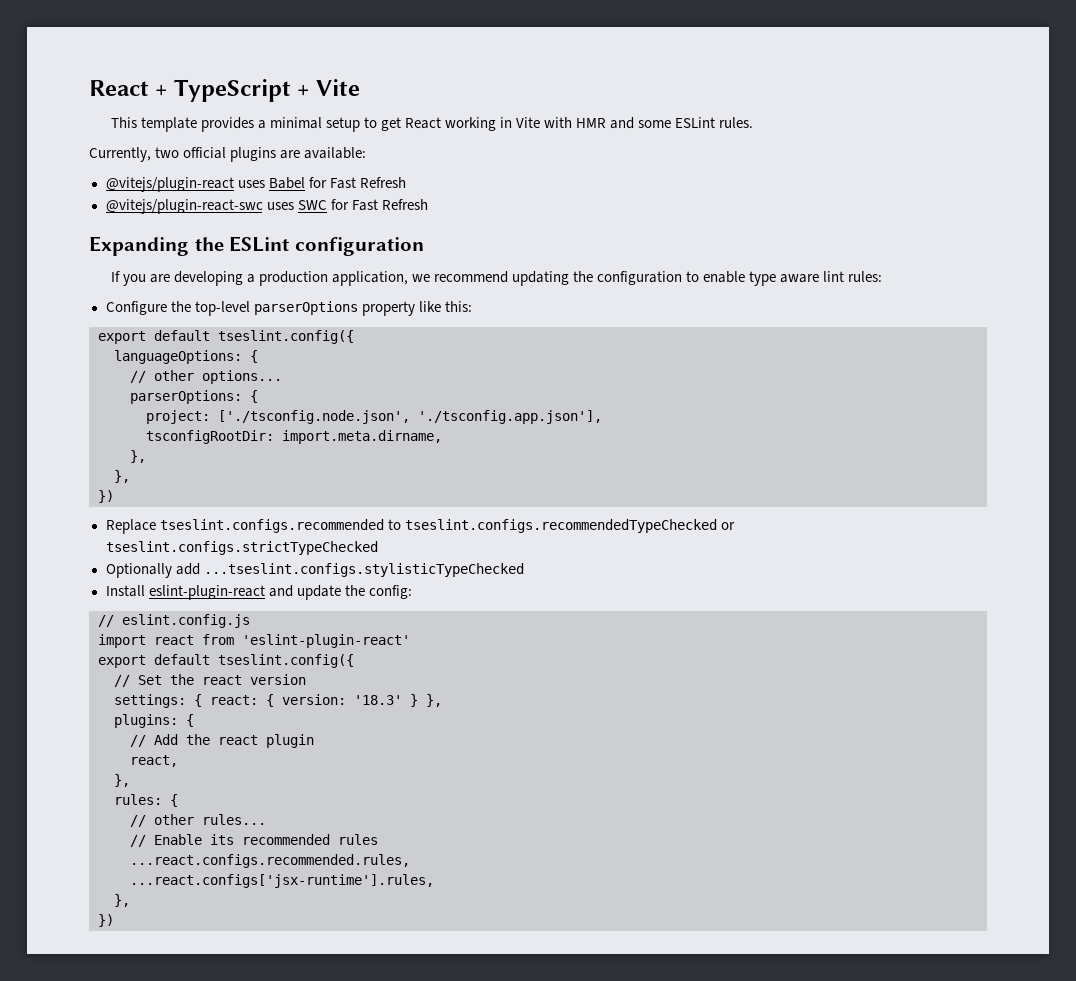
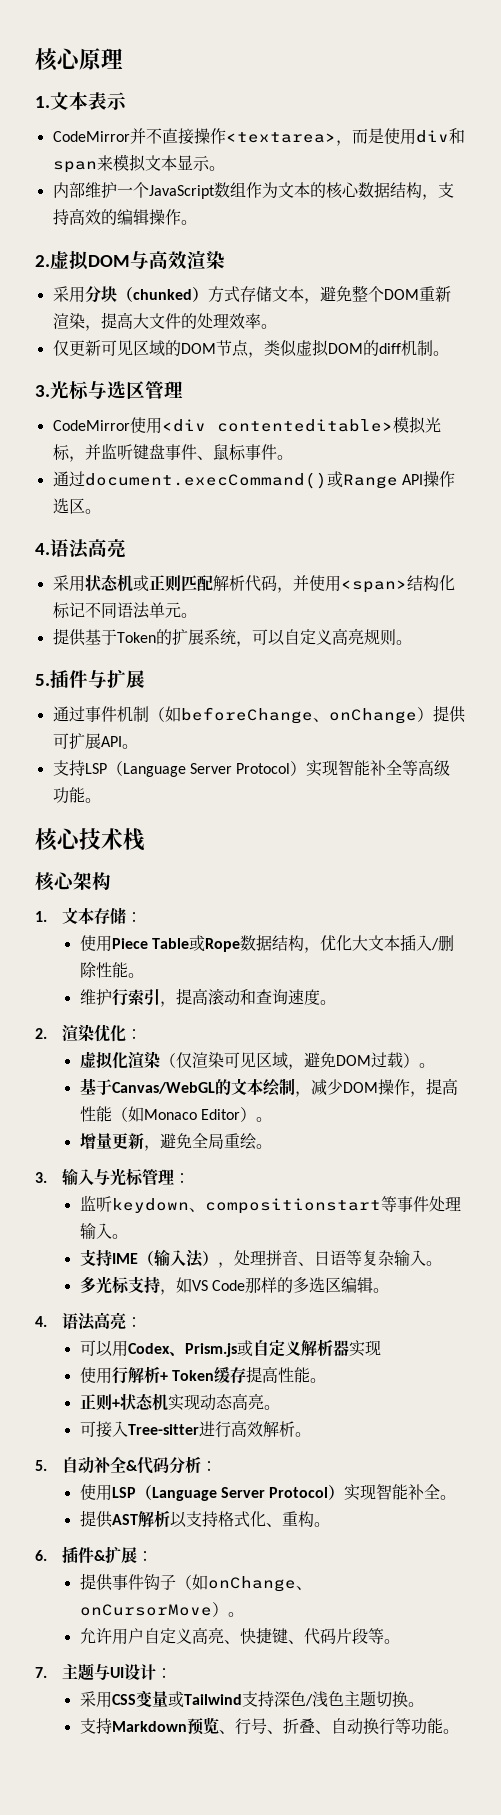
- React + TypeScript + Vite
- This template provides a minimal setup to get React working in Vite with HMR and some ESLint rules.
- Currently, two official plugins are available:
- @vitejs/plugin-react uses Babel for Fast Refresh
- @vitejs/plugin-react-swc uses SWC for Fast Refresh
- Expanding the ESLint configuration
- If you are developing a production application, we recommend updating the configuration to enable type aware lint rules:
- Configure the top-level parserOptions property like this:
- export default tseslint.config({
- languageOptions: {
- // other options...
- parserOptions: {
- project: ['./tsconfig.node.json', './tsconfig.app.json'],
- tsconfigRootDir: import.meta.dirname,
- },
- },
- })
- Replace tseslint.configs.recommended to tseslint.configs.recommendedTypeChecked or tseslint.configs.strictTypeChecked
- Optionally add ...tseslint.configs.stylisticTypeChecked
- Install eslint-plugin-react and update the config:
- // eslint.config.js
- import react from 'eslint-plugin-react'
- export default tseslint.config({
- // Set the react version
- settings: { react: { version: '18.3' } },
- plugins: {
- // Add the react plugin
- react,
- },
- rules: {
- // other rules...
- // Enable its recommended rules
- ...react.configs.recommended.rules,
- ...react.configs['jsx-runtime'].rules,
- },
- })
+ 核心原理
+ 1.文本表示
+ CodeMirror并不直接操作<textarea>，而是使用div和span来模拟文本显示。
+ 内部维护一个JavaScript数组作为文本的核心数据结构，支持高效的编辑操作。
+ 2.虚拟DOM与高效渲染
+ 采用分块（chunked）方式存储文本，避免整个DOM重新渲染，提高大文件的处理效率。
+ 仅更新可见区域的DOM节点，类似虚拟DOM的diff机制。
+ 3.光标与选区管理
+ CodeMirror使用<div contenteditable>模拟光标，并监听键盘事件、鼠标事件。
+ 通过document.execCommand()或Range API操作选区。
+ 4.语法高亮
+ 采用状态机或正则匹配解析代码，并使用<span>结构化标记不同语法单元。
+ 提供基于Token的扩展系统，可以自定义高亮规则。
+ 5.插件与扩展
+ 通过事件机制（如beforeChange、onChange）提供可扩展API。
+ 支持LSP（Language Server Protocol）实现智能补全等高级功能。
+ 核心技术栈
+ 核心架构
+ 1.文本存储：
+ 使用Piece Table或Rope数据结构，优化大文本插入/删除性能。
+ 维护行索引，提高滚动和查询速度。
+ 2.渲染优化：
+ 虚拟化渲染（仅渲染可见区域，避免DOM过载）。
+ 基于Canvas/WebGL的文本绘制，减少DOM操作，提高性能（如Monaco Editor）。
+ 增量更新，避免全局重绘。
+ 3.输入与光标管理：
+ 监听keydown、compositionstart等事件处理输入。
+ 支持IME（输入法），处理拼音、日语等复杂输入。
+ 多光标支持，如VS Code那样的多选区编辑。
+ 4.语法高亮：
+ 可以用Codex、Prism.js或自定义解析器实现
+ 使用行解析+ Token缓存提高性能。
+ 正则+状态机实现动态高亮。
+ 可接入Tree-sitter进行高效解析。
+ 5.自动补全&代码分析：
+ 使用LSP（Language Server Protocol）实现智能补全。
+ 提供AST解析以支持格式化、重构。
+ 6.插件&扩展：
+ 提供事件钩子（如onChange、onCursorMove）。
+ 允许用户自定义高亮、快捷键、代码片段等。
+ 7.主题与UI设计：
+ 采用CSS变量或Tailwind支持深色/浅色主题切换。
+ 支持Markdown预览、行号、折叠、自动换行等功能。

